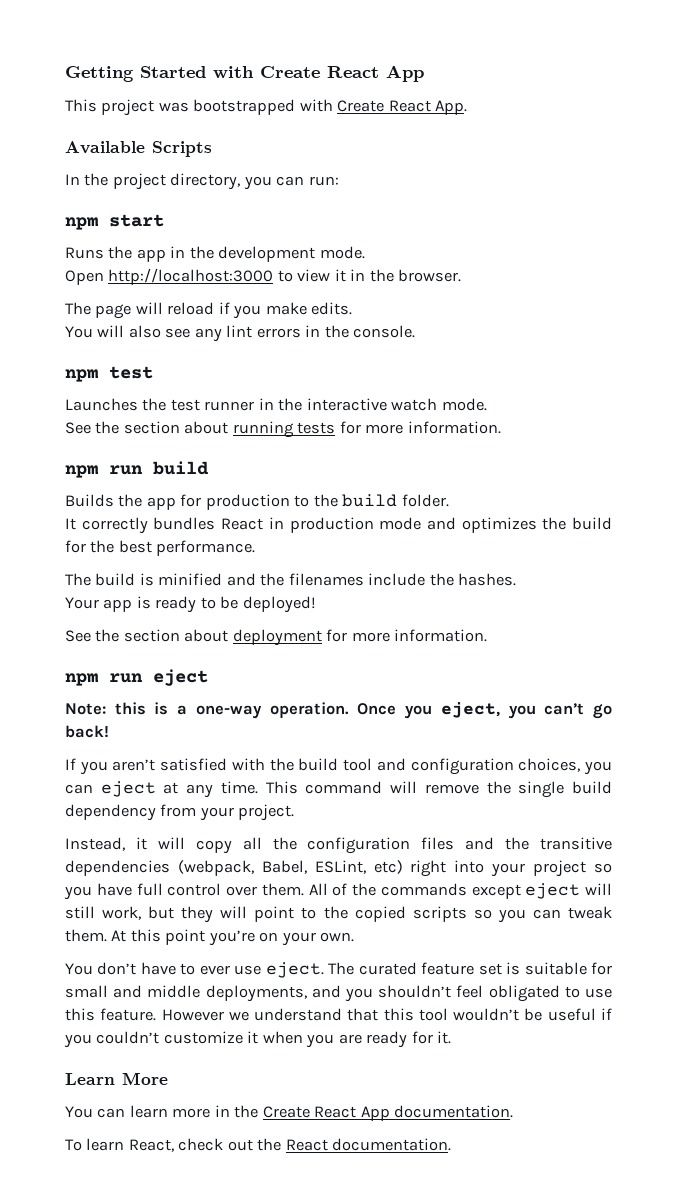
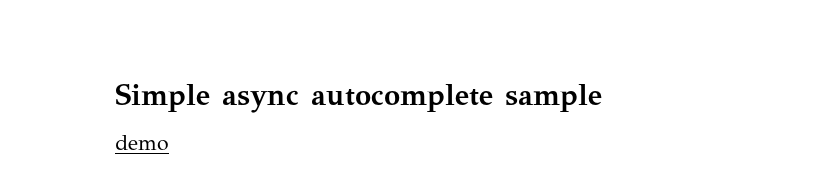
- Getting Started with Create React App
- This project was bootstrapped with Create React App.
- Available Scripts
- In the project directory, you can run:
- npm start
- Runs the app in the development mode.
- Open http://localhost:3000 to view it in the browser.
- The page will reload if you make edits.
- You will also see any lint errors in the console.
- npm test
- Launches the test runner in the interactive watch mode.
- See the section about running tests for more information.
- npm run build
- Builds the app for production to the build folder.
- It correctly bundles React in production mode and optimizes the build for the best performance.
- The build is minified and the filenames include the hashes.
- Your app is ready to be deployed!
- See the section about deployment for more information.
- npm run eject
- Note: this is a one-way operation. Once you eject, you can’t go back!
- If you aren’t satisfied with the build tool and configuration choices, you can eject at any time. This command will remove the single build dependency from your project.
- Instead, it will copy all the configuration files and the transitive dependencies (webpack, Babel, ESLint, etc) right into your project so you have full control over them. All of the commands except eject will still work, but they will point to the copied scripts so you can tweak them. At this point you’re on your own.
- You don’t have to ever use eject. The curated feature set is suitable for small and middle deployments, and you shouldn’t feel obligated to use this feature. However we understand that this tool wouldn’t be useful if you couldn’t customize it when you are ready for it.
- Learn More
- You can learn more in the Create React App documentation.
- To learn React, check out the React documentation.
+ Simple async autocomplete sample
+ demo

